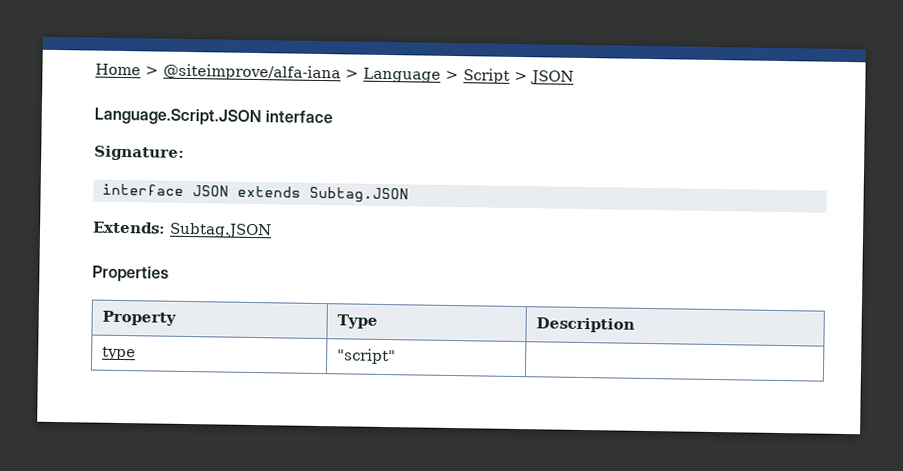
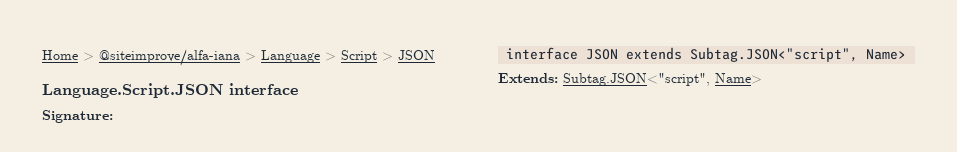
- interface JSON extends Subtag.JSON
+ interface JSON extends Subtag.JSON<"script", Name>
- Extends: Subtag.JSON
- Properties
- Property | Type | Description
- type | "script" |
+ Extends: Subtag.JSON<"script", Name>

